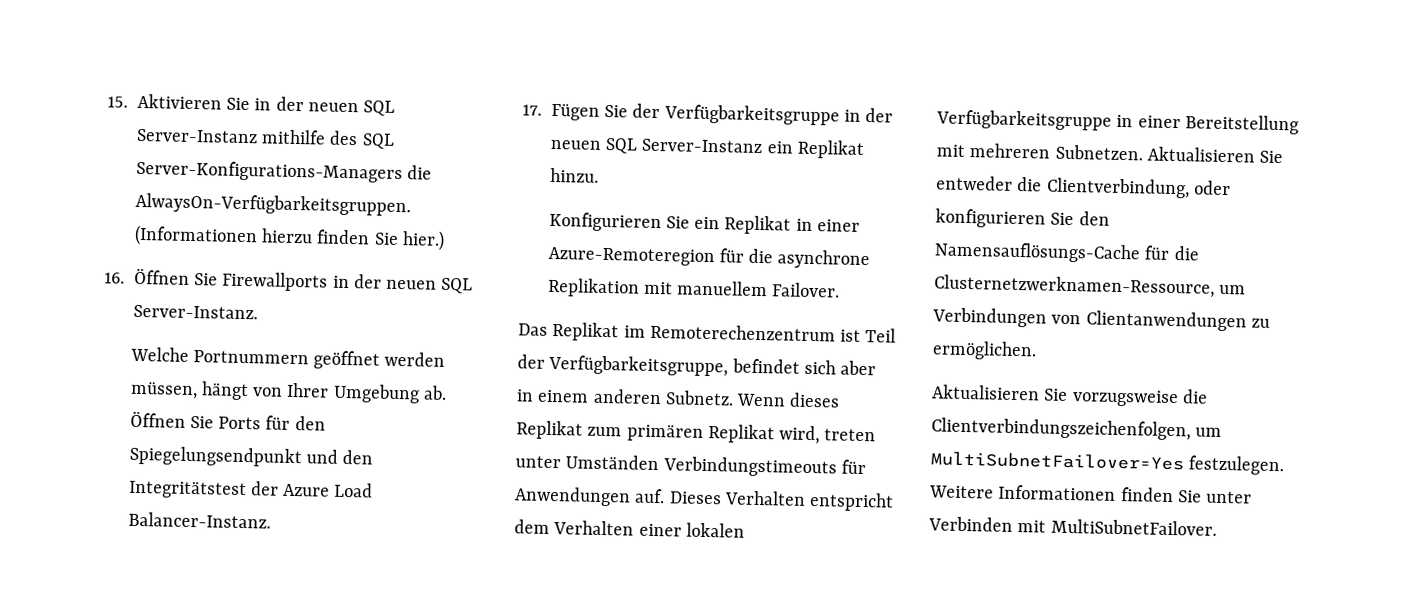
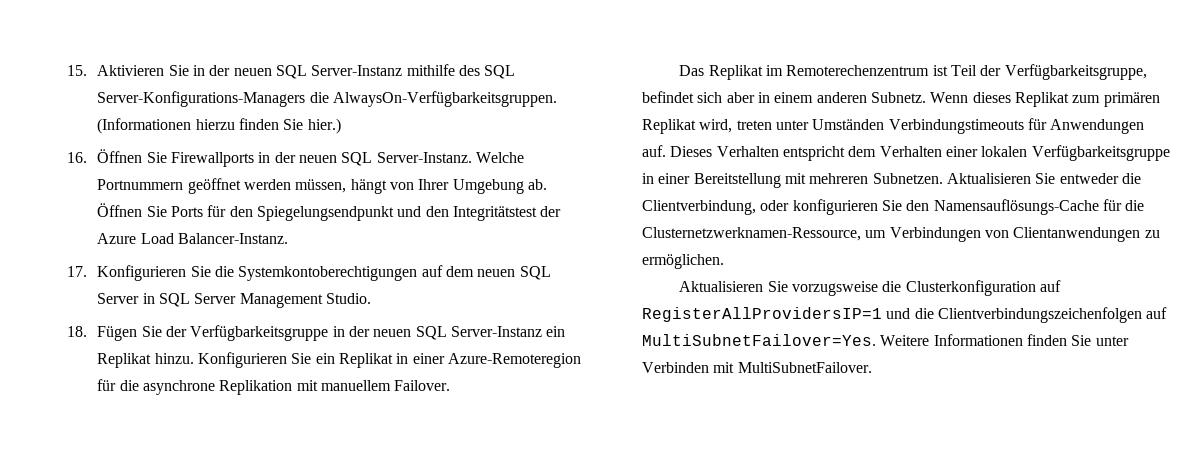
- 16. Öffnen Sie Firewallports in der neuen SQL Server-Instanz.
- Welche Portnummern geöffnet werden müssen, hängt von Ihrer Umgebung ab.
+ 16. Öffnen Sie Firewallports in der neuen SQL Server-Instanz. Welche Portnummern geöffnet werden müssen, hängt von Ihrer Umgebung ab.
- 17. Fügen Sie der Verfügbarkeitsgruppe in der neuen SQL Server-Instanz ein Replikat hinzu.
- Konfigurieren Sie ein Replikat in einer Azure-Remoteregion für die asynchrone Replikation mit manuellem Failover.
+ 17. Konfigurieren Sie die Systemkontoberechtigungen auf dem neuen SQL Server in SQL Server Management Studio.
+ 18. Fügen Sie der Verfügbarkeitsgruppe in der neuen SQL Server-Instanz ein Replikat hinzu. Konfigurieren Sie ein Replikat in einer Azure-Remoteregion für die asynchrone Replikation mit manuellem Failover.
- Aktualisieren Sie vorzugsweise die Clientverbindungszeichenfolgen, um MultiSubnetFailover=Yes festzulegen.
+ Aktualisieren Sie vorzugsweise die Clusterkonfiguration auf RegisterAllProvidersIP=1 und die Clientverbindungszeichenfolgen auf MultiSubnetFailover=Yes.

